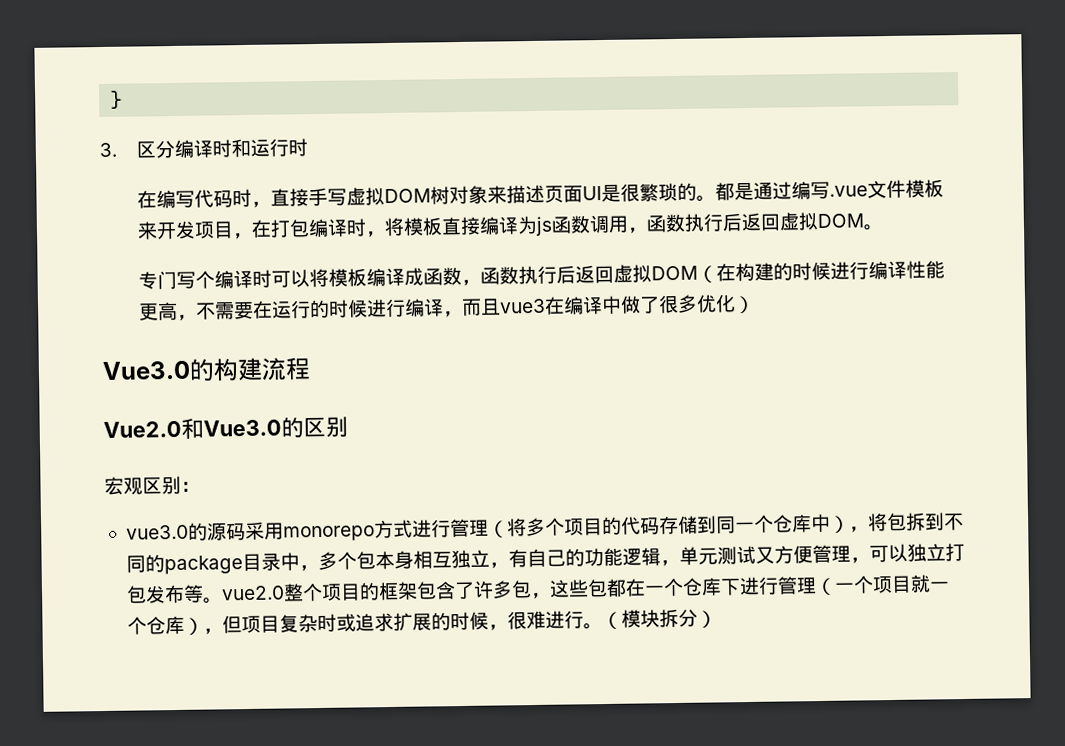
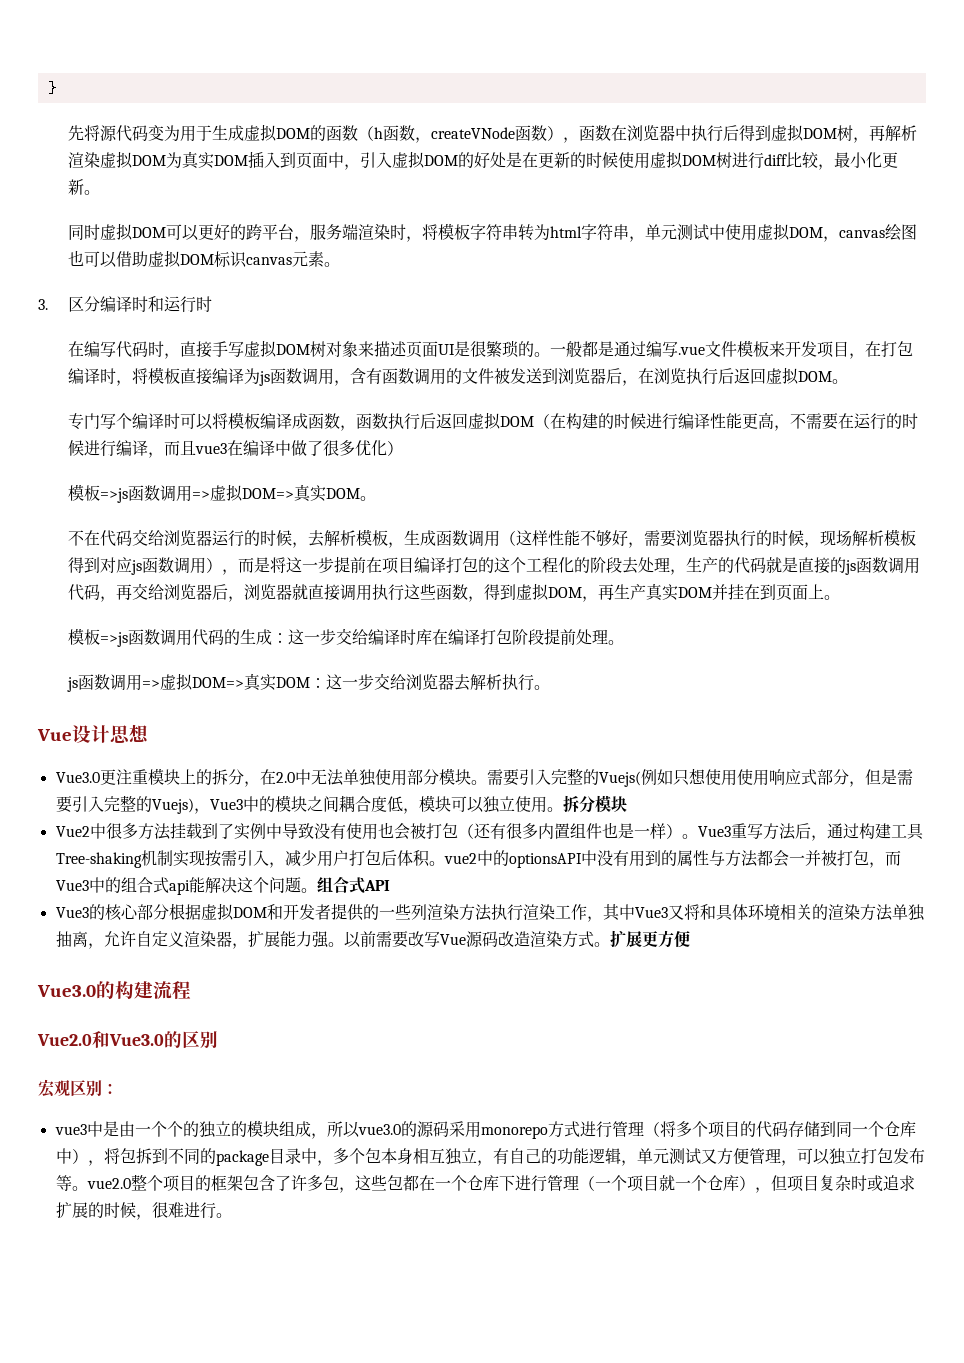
+ 先将源代码变为用于生成虚拟DOM的函数（h函数，createVNode函数），函数在浏览器中执行后得到虚拟DOM树，再解析渲染虚拟DOM为真实DOM插入到页面中，引入虚拟DOM的好处是在更新的时候使用虚拟DOM树进行diff比较，最小化更新。
+ 同时虚拟DOM可以更好的跨平台，服务端渲染时，将模板字符串转为html字符串，单元测试中使用虚拟DOM，canvas绘图也可以借助虚拟DOM标识canvas元素。
- 都是通过编写.vue文件模板来开发项目，在打包编译时，将模板直接编译为js函数调用，函数执行后返回虚拟DOM。
+ 一般都是通过编写.vue文件模板来开发项目，在打包编译时，将模板直接编译为js函数调用，含有函数调用的文件被发送到浏览器后，在浏览执行后返回虚拟DOM。
+ 模板=>js函数调用=>虚拟DOM=>真实DOM。
+ 不在代码交给浏览器运行的时候，去解析模板，生成函数调用（这样性能不够好，需要浏览器执行的时候，现场解析模板得到对应js函数调用），而是将这一步提前在项目编译打包的这个工程化的阶段去处理，生产的代码就是直接的js函数调用代码，再交给浏览器后，浏览器就直接调用执行这些函数，得到虚拟DOM，再生产真实DOM并挂在到页面上。
+ 模板=>js函数调用代码的生成：这一步交给编译时库在编译打包阶段提前处理。
+ js函数调用=>虚拟DOM=>真实DOM：这一步交给浏览器去解析执行。
+ Vue设计思想
+ Vue3.0更注重模块上的拆分，在2.0中无法单独使用部分模块。需要引入完整的Vuejs(例如只想使用使用响应式部分，但是需要引入完整的Vuejs)，Vue3中的模块之间耦合度低，模块可以独立使用。拆分模块
+ Vue2中很多方法挂载到了实例中导致没有使用也会被打包（还有很多内置组件也是一样）。Vue3重写方法后，通过构建工具Tree-shaking机制实现按需引入，减少用户打包后体积。vue2中的optionsAPI中没有用到的属性与方法都会一并被打包，而Vue3中的组合式api能解决这个问题。组合式API
+ Vue3的核心部分根据虚拟DOM和开发者提供的一些列渲染方法执行渲染工作，其中Vue3又将和具体环境相关的渲染方法单独抽离，允许自定义渲染器，扩展能力强。以前需要改写Vue源码改造渲染方式。扩展更方便
- vue3.0的源码采用monorepo方式进行管理（将多个项目的代码存储到同一个仓库中），将包拆到不同的package目录中，多个包本身相互独立，有自己的功能逻辑，单元测试又方便管理，可以独立打包发布等。vue2.0整个项目的框架包含了许多包，这些包都在一个仓库下进行管理（一个项目就一个仓库），但项目复杂时或追求扩展的时候，很难进行。（模块拆分）
+ vue3中是由一个个的独立的模块组成，所以vue3.0的源码采用monorepo方式进行管理（将多个项目的代码存储到同一个仓库中），将包拆到不同的package目录中，多个包本身相互独立，有自己的功能逻辑，单元测试又方便管理，可以独立打包发布等。vue2.0整个项目的框架包含了许多包，这些包都在一个仓库下进行管理（一个项目就一个仓库），但项目复杂时或追求扩展的时候，很难进行。

